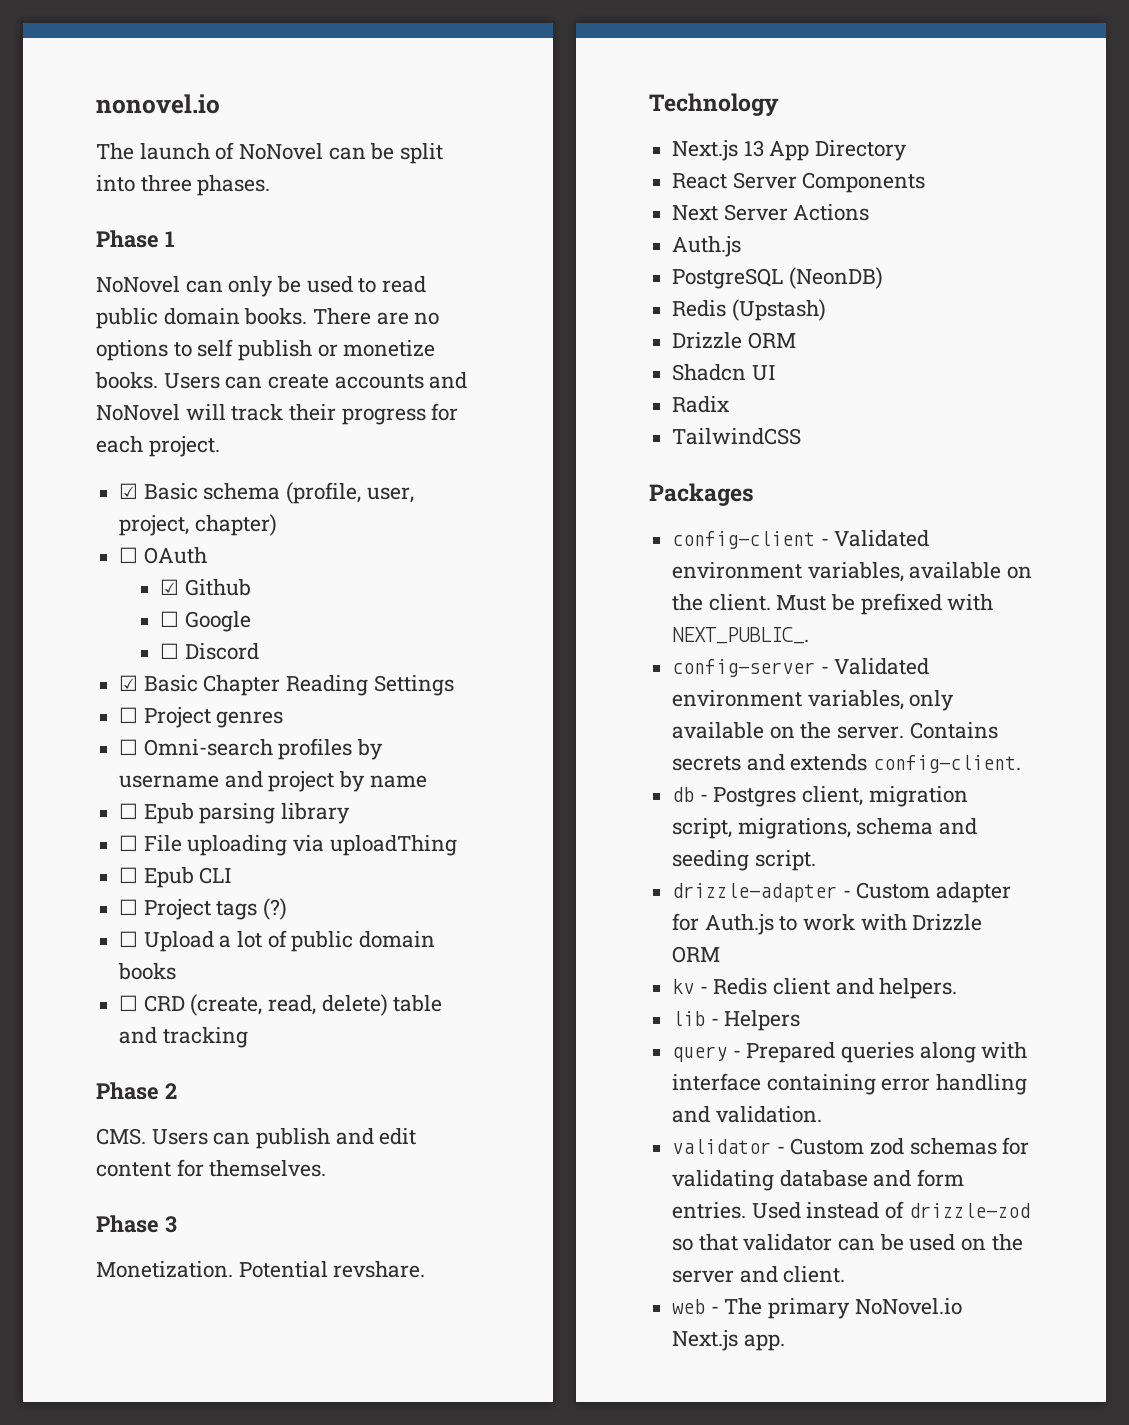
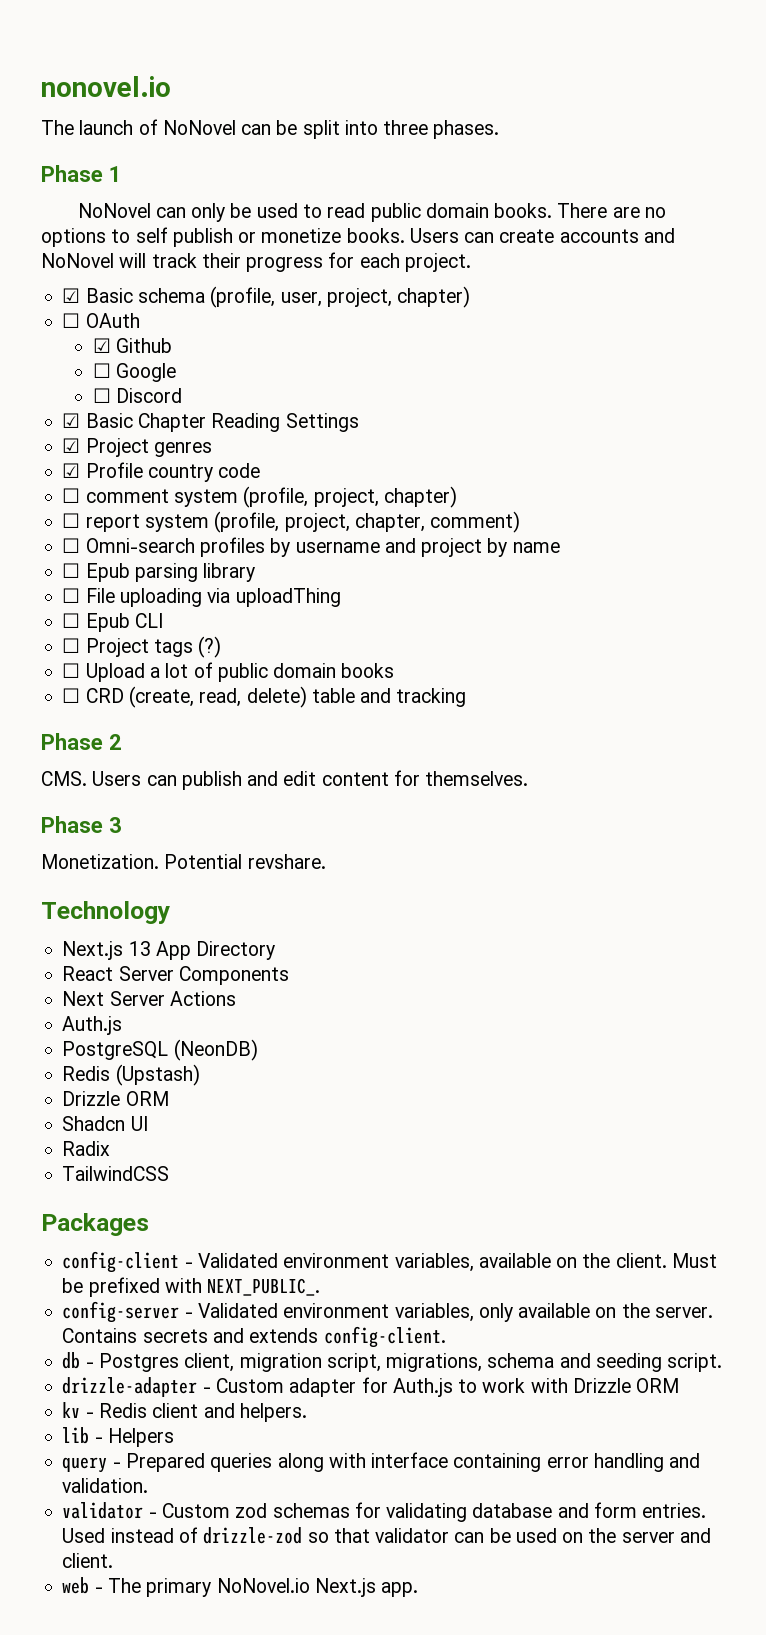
- ☐ Project genres
+ ☑ Project genres
+ ☑ Profile country code
+ ☐ comment system (profile, project, chapter)
+ ☐ report system (profile, project, chapter, comment)

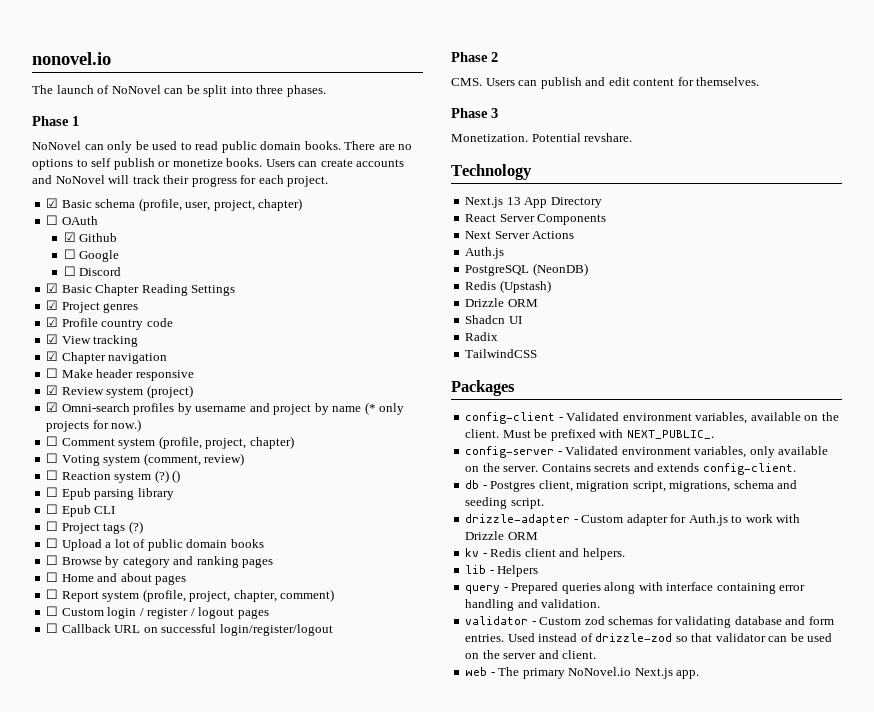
- ☐ comment system (profile, project, chapter)
- ☐ report system (profile, project, chapter, comment)
- ☐ Omni-search profiles by username and project by name
+ ☑ View tracking
+ ☑ Chapter navigation
+ ☐ Make header responsive
+ ☑ Review system (project)
+ ☑ Omni-search profiles by username and project by name (* only projects for now.)
+ ☐ Comment system (profile, project, chapter)
+ ☐ Voting system (comment, review)
+ ☐ Reaction system (?) ()
- ☐ File uploading via uploadThing
- ☐ CRD (create, read, delete) table and tracking
+ ☐ Browse by category and ranking pages
+ ☐ Home and about pages
+ ☐ Report system (profile, project, chapter, comment)
+ ☐ Custom login / register / logout pages
+ ☐ Callback URL on successful login/register/logout

